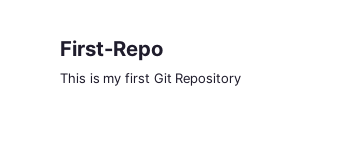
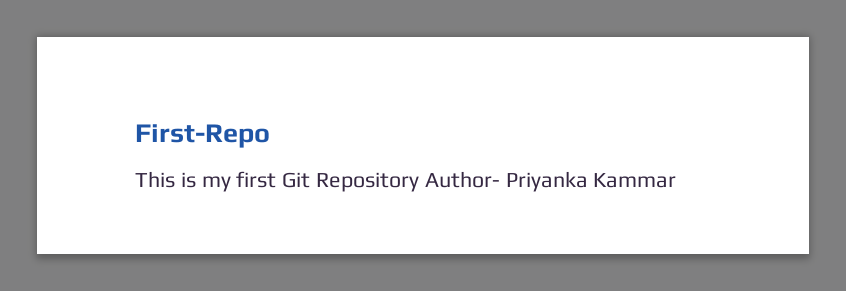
- This is my first Git Repository
+ This is my first Git Repository Author- Priyanka Kammar

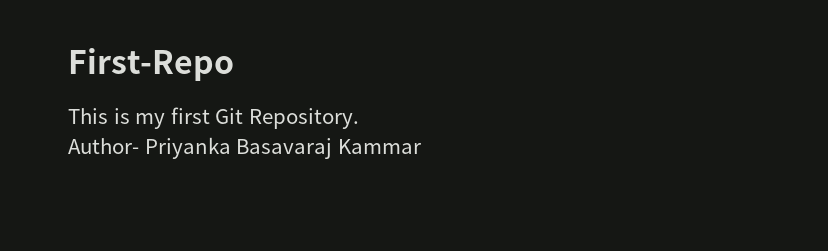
- This is my first Git Repository Author- Priyanka Kammar
+ This is my first Git Repository.
+ Author- Priyanka Basavaraj Kammar

